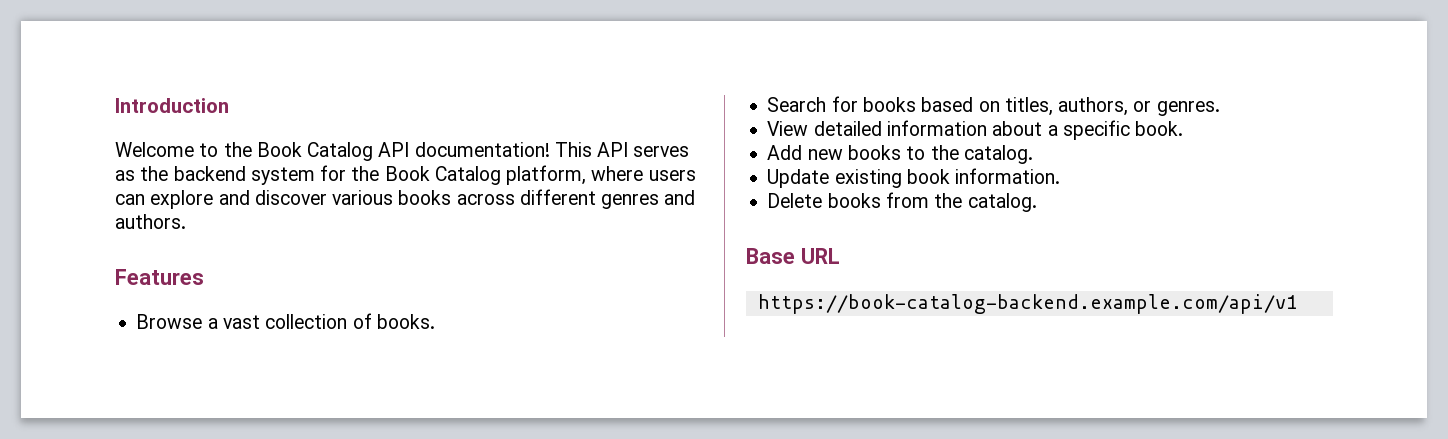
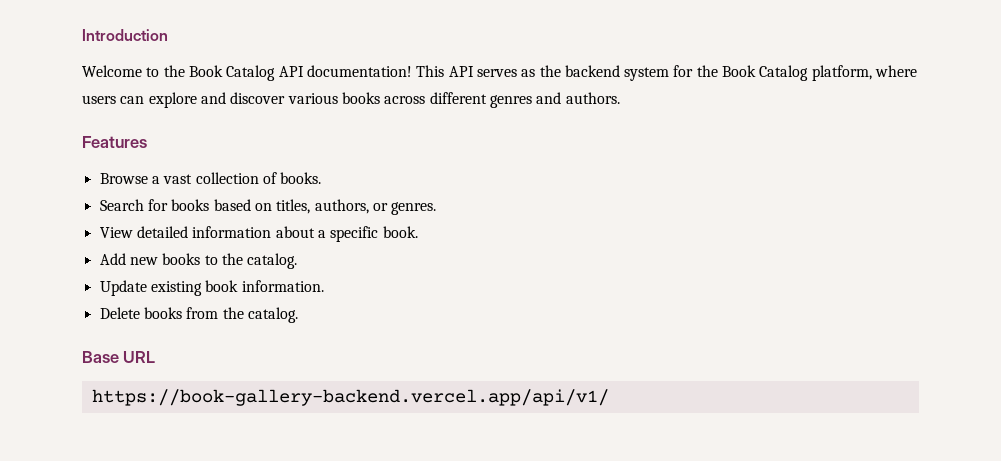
- https://book-catalog-backend.example.com/api/v1
+ https://book-gallery-backend.vercel.app/api/v1/

